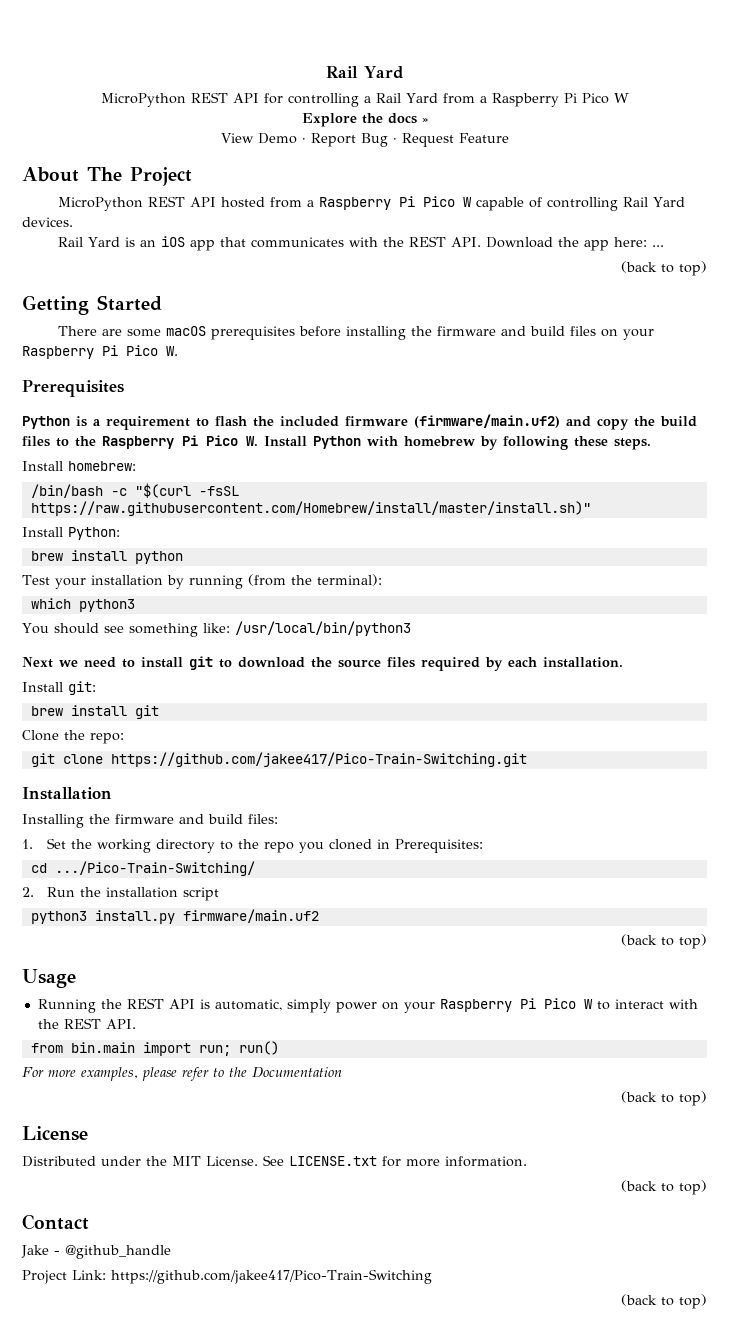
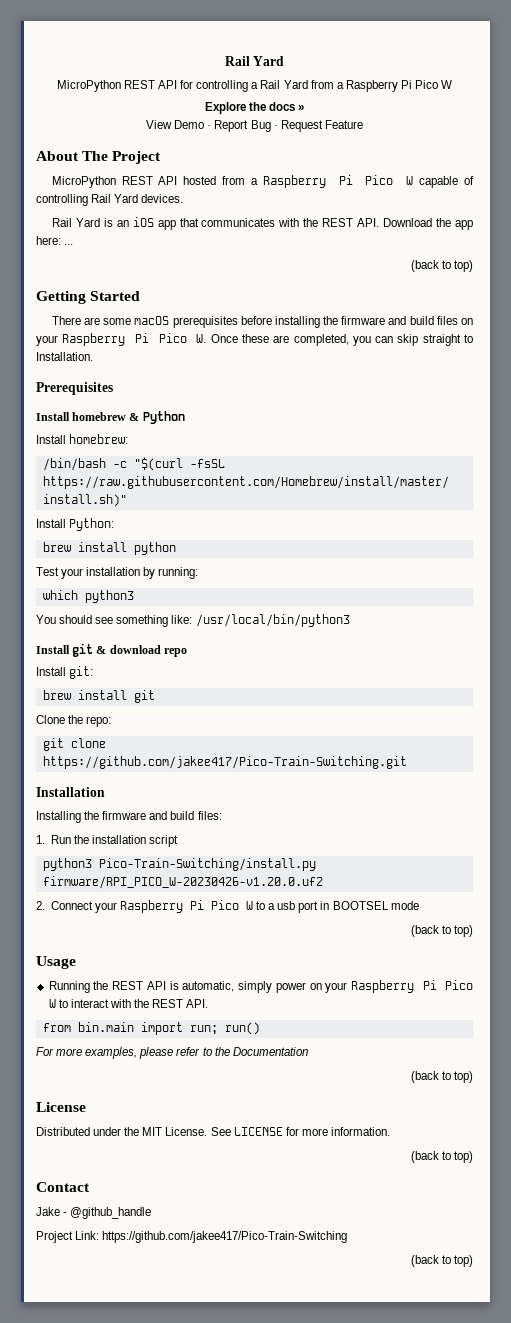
- There are some macOS prerequisites before installing the firmware and build files on your Raspberry Pi Pico W.
+ There are some macOS prerequisites before installing the firmware and build files on your Raspberry Pi Pico W. Once these are completed, you can skip straight to Installation.
  Prerequisites
- Python is a requirement to flash the included firmware (firmware/main.uf2) and copy the build files to the Raspberry Pi Pico W. Install Python with homebrew by following these steps.
+ Install homebrew & Python
- Test your installation by running (from the terminal):
+ Test your installation by running:
- Next we need to install git to download the source files required by each installation.
+ Install git & download repo
- 1. Set the working directory to the repo you cloned in Prerequisites:
- cd .../Pico-Train-Switching/
- 2. Run the installation script
+ 1. Run the installation script
- python3 install.py firmware/main.uf2
+ python3 Pico-Train-Switching/install.py firmware/RPI_PICO_W-20230426-v1.20.0.uf2
+ 2. Connect your Raspberry Pi Pico W to a usb port in BOOTSEL mode
- See LICENSE.txt for more information.
+ See LICENSE for more information.

